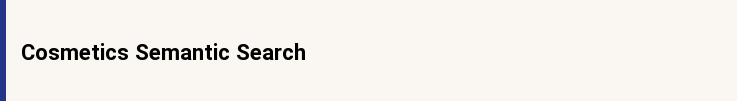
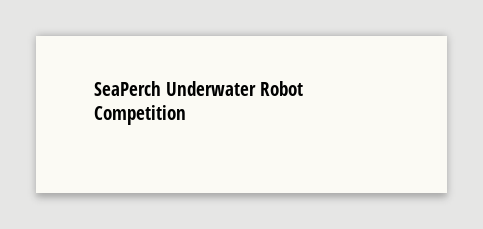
- Cosmetics Semantic Search
+ SeaPerch Underwater Robot Competition

